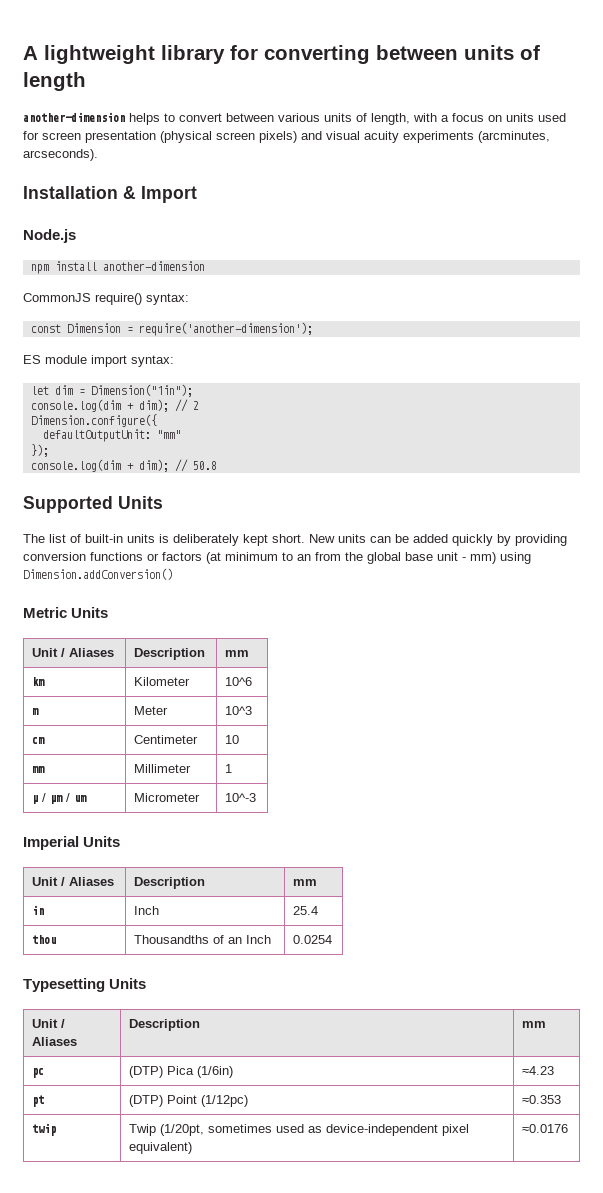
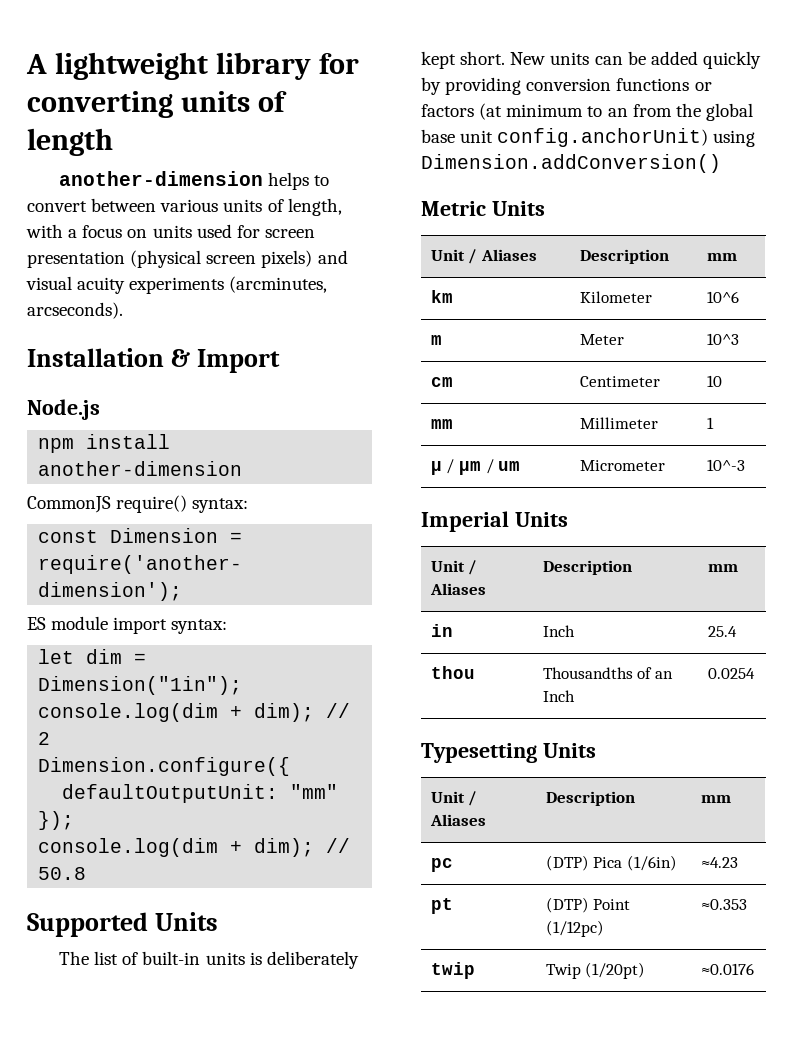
- A lightweight library for converting between units of length
+ A lightweight library for converting units of length
- New units can be added quickly by providing conversion functions or factors (at minimum to an from the global base unit - mm) using Dimension.addConversion()
+ New units can be added quickly by providing conversion functions or factors (at minimum to an from the global base unit config.anchorUnit) using Dimension.addConversion()
- twip | Twip (1/20pt, sometimes used as device-independent pixel equivalent) | ≈0.0176
+ twip | Twip (1/20pt) | ≈0.0176

